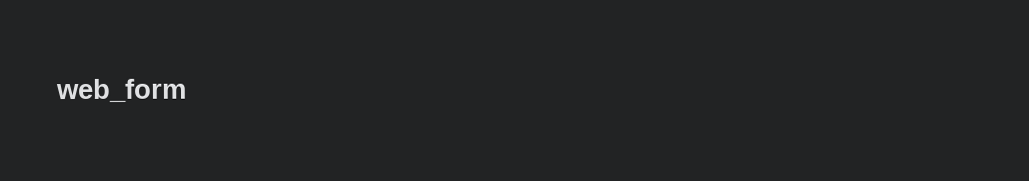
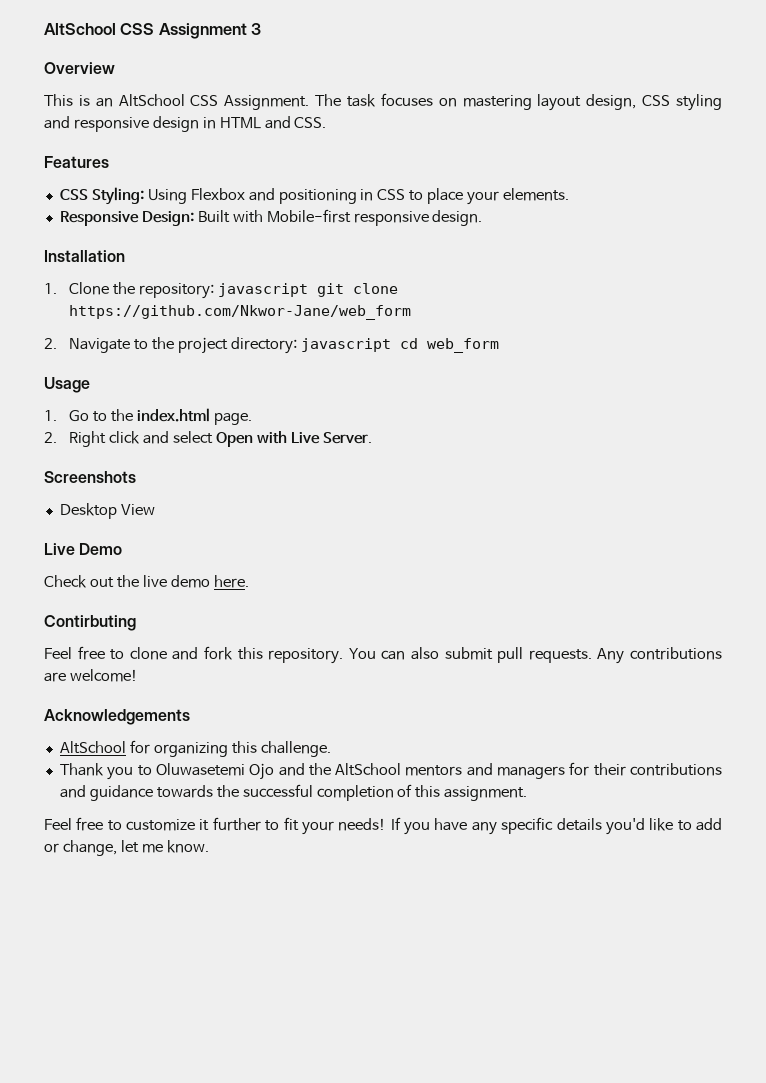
- web_form
+ AltSchool CSS Assignment 3
+ Overview
+ This is an AltSchool CSS Assignment. The task focuses on mastering layout design, CSS styling and responsive design in HTML and CSS.
+ Features
+ CSS Styling: Using Flexbox and positioning in CSS to place your elements.
+ Responsive Design: Built with Mobile-first responsive design.
+ Installation
+ 1. Clone the repository: javascript git clone https://github.com/Nkwor-Jane/web_form
+ 2. Navigate to the project directory: javascript cd web_form
+ Usage
+ 1. Go to the index.html page.
+ 2. Right click and select Open with Live Server.
+ Screenshots
+ Desktop View
+ Live Demo
+ Check out the live demo here.
+ Contirbuting
+ Feel free to clone and fork this repository. You can also submit pull requests. Any contributions are welcome!
+ Acknowledgements
+ AltSchool for organizing this challenge.
+ Thank you to Oluwasetemi Ojo and the AltSchool mentors and managers for their contributions and guidance towards the successful completion of this assignment.
+ Feel free to customize it further to fit your needs! If you have any specific details you'd like to add or change, let me know.

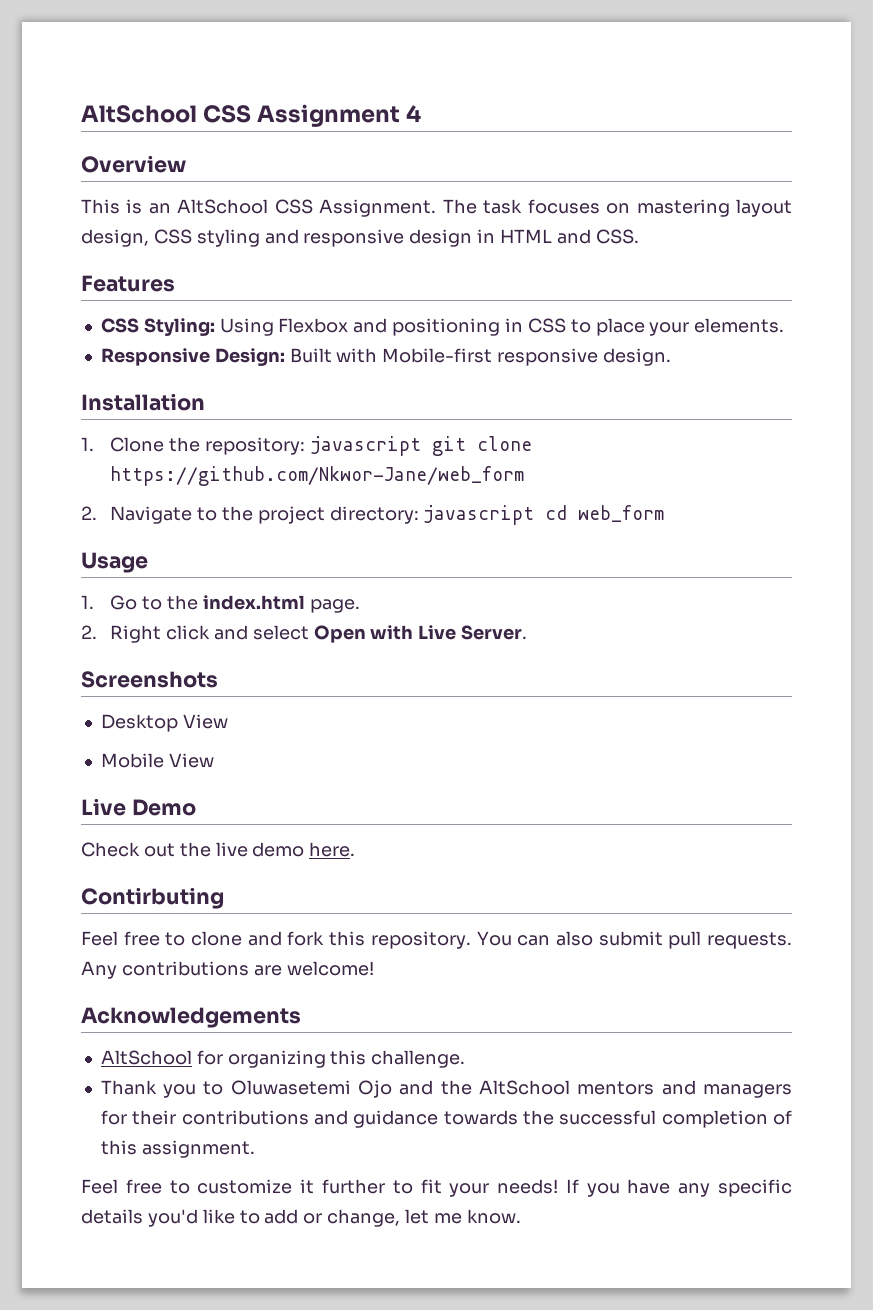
- AltSchool CSS Assignment 3
+ AltSchool CSS Assignment 4
+ Mobile View

